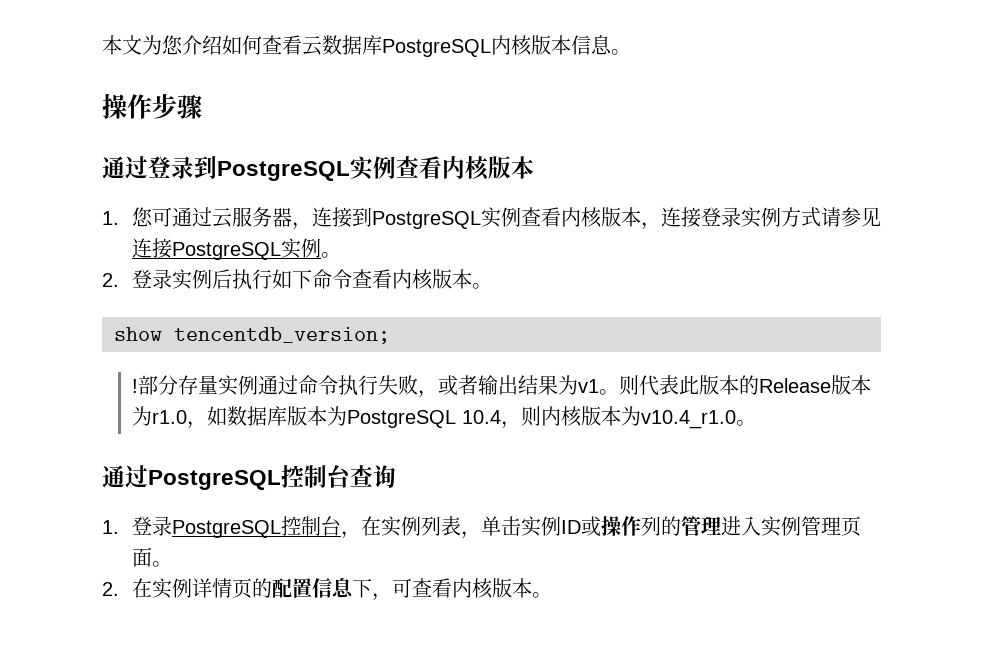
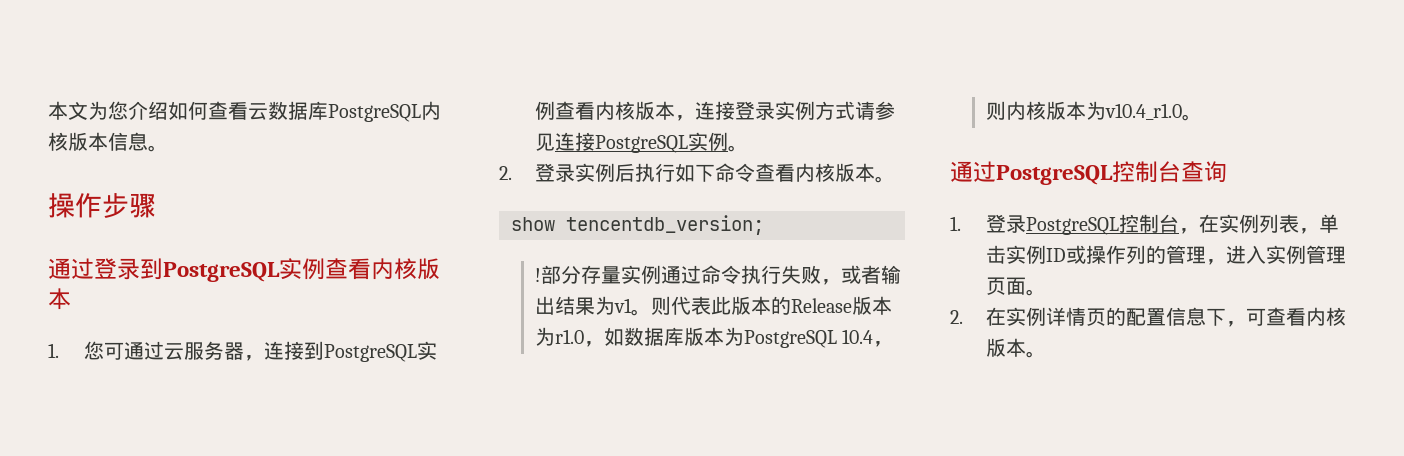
- 1.登录PostgreSQL控制台，在实例列表，单击实例ID或操作列的管理进入实例管理页面。
+ 1.登录PostgreSQL控制台，在实例列表，单击实例ID或操作列的管理，进入实例管理页面。

